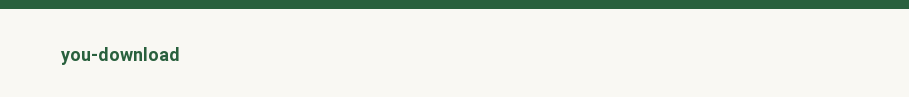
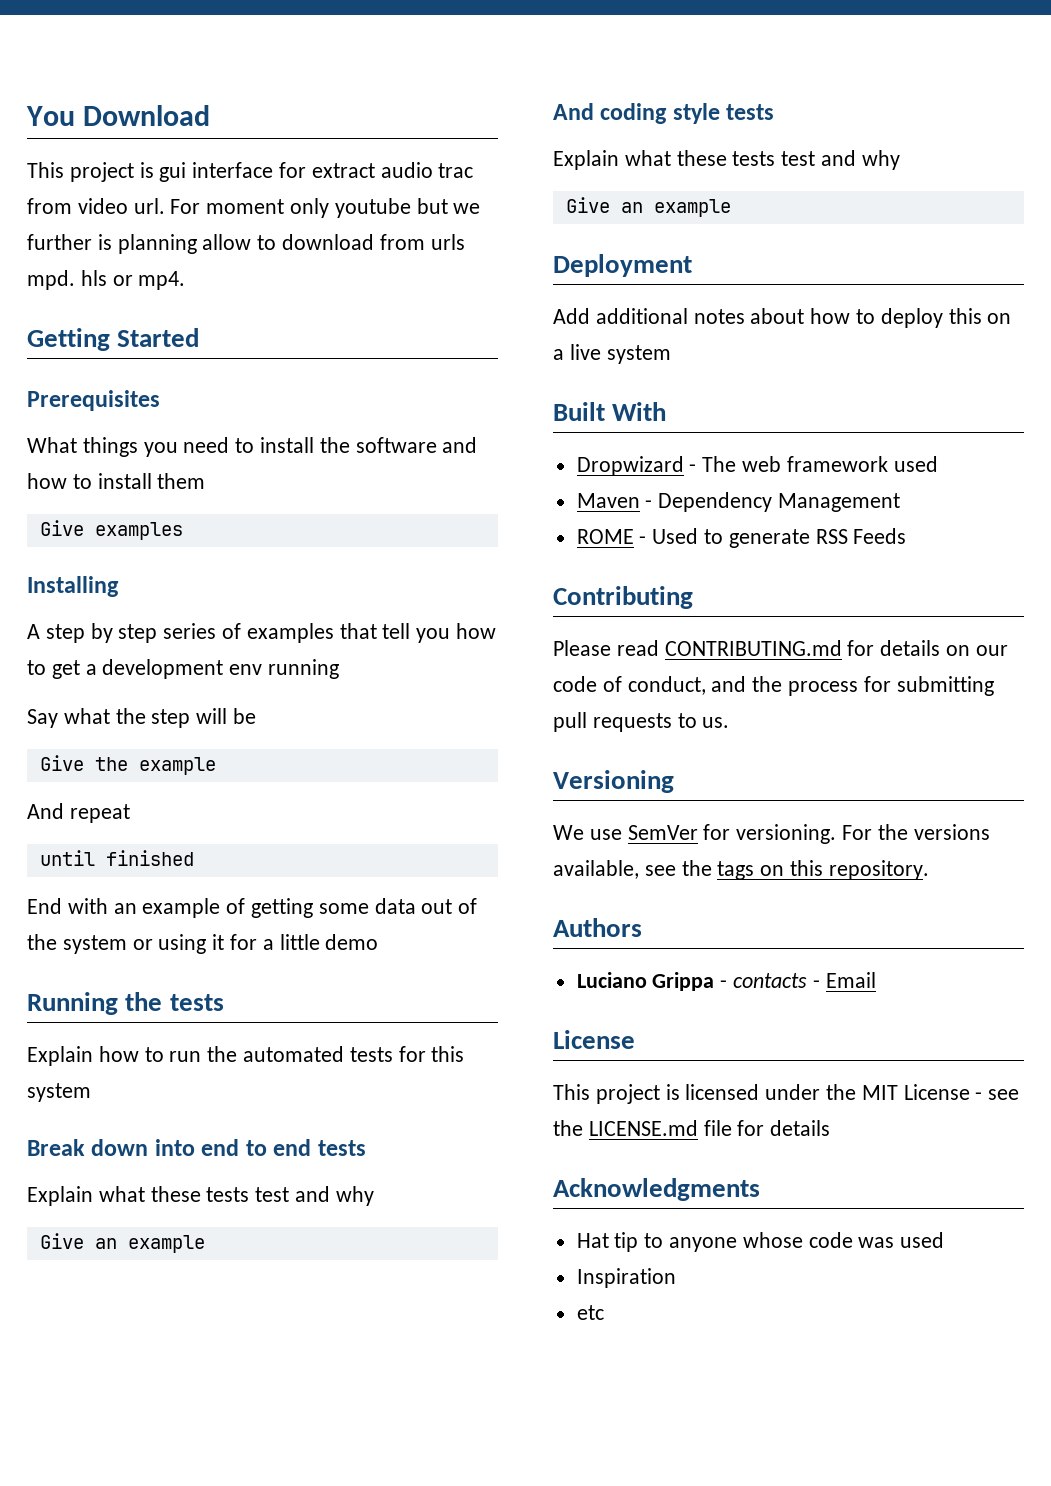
- you-download
+ You Download
+ This project is gui interface for extract audio trac from video url. For moment only youtube but we further is planning allow to download from urls mpd. hls or mp4.
+ Getting Started
+ Prerequisites
+ What things you need to install the software and how to install them
+ Give examples
+ Installing
+ A step by step series of examples that tell you how to get a development env running
+ Say what the step will be
+ Give the example
+ And repeat
+ until finished
+ End with an example of getting some data out of the system or using it for a little demo
+ Running the tests
+ Explain how to run the automated tests for this system
+ Break down into end to end tests
+ Explain what these tests test and why
+ Give an example
+ And coding style tests
+ Explain what these tests test and why
+ Give an example
+ Deployment
+ Add additional notes about how to deploy this on a live system
+ Built With
+ Dropwizard - The web framework used
+ Maven - Dependency Management
+ ROME - Used to generate RSS Feeds
+ Contributing
+ Please read CONTRIBUTING.md for details on our code of conduct, and the process for submitting pull requests to us.
+ Versioning
+ We use SemVer for versioning. For the versions available, see the tags on this repository.
+ Authors
+ Luciano Grippa - contacts - Email
+ License
+ This project is licensed under the MIT License - see the LICENSE.md file for details
+ Acknowledgments
+ Hat tip to anyone whose code was used
+ Inspiration
+ etc

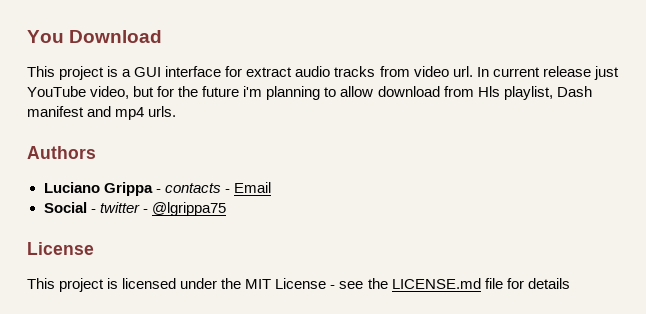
- This project is gui interface for extract audio trac from video url.
+ This project is a GUI interface for extract audio tracks from video url.
- For moment only youtube but we further is planning allow to download from urls mpd. hls or mp4.
- Getting Started
- Prerequisites
- What things you need to install the software and how to install them
- Give examples
- Installing
- A step by step series of examples that tell you how to get a development env running
- Say what the step will be
- Give the example
- And repeat
- until finished
- End with an example of getting some data out of the system or using it for a little demo
- Running the tests
- Explain how to run the automated tests for this system
- Break down into end to end tests
- Explain what these tests test and why
- Give an example
- And coding style tests
- Explain what these tests test and why
- Give an example
- Deployment
- Add additional notes about how to deploy this on a live system
- Built With
- Dropwizard - The web framework used
- Maven - Dependency Management
- ROME - Used to generate RSS Feeds
- Contributing
- Please read CONTRIBUTING.md for details on our code of conduct, and the process for submitting pull requests to us.
- Versioning
- We use SemVer for versioning. For the versions available, see the tags on this repository.
+ In current release just YouTube video, but for the future i'm planning to allow download from Hls playlist, Dash manifest and mp4 urls.
+ Social - twitter - @lgrippa75
- Acknowledgments
- Hat tip to anyone whose code was used
- Inspiration
- etc

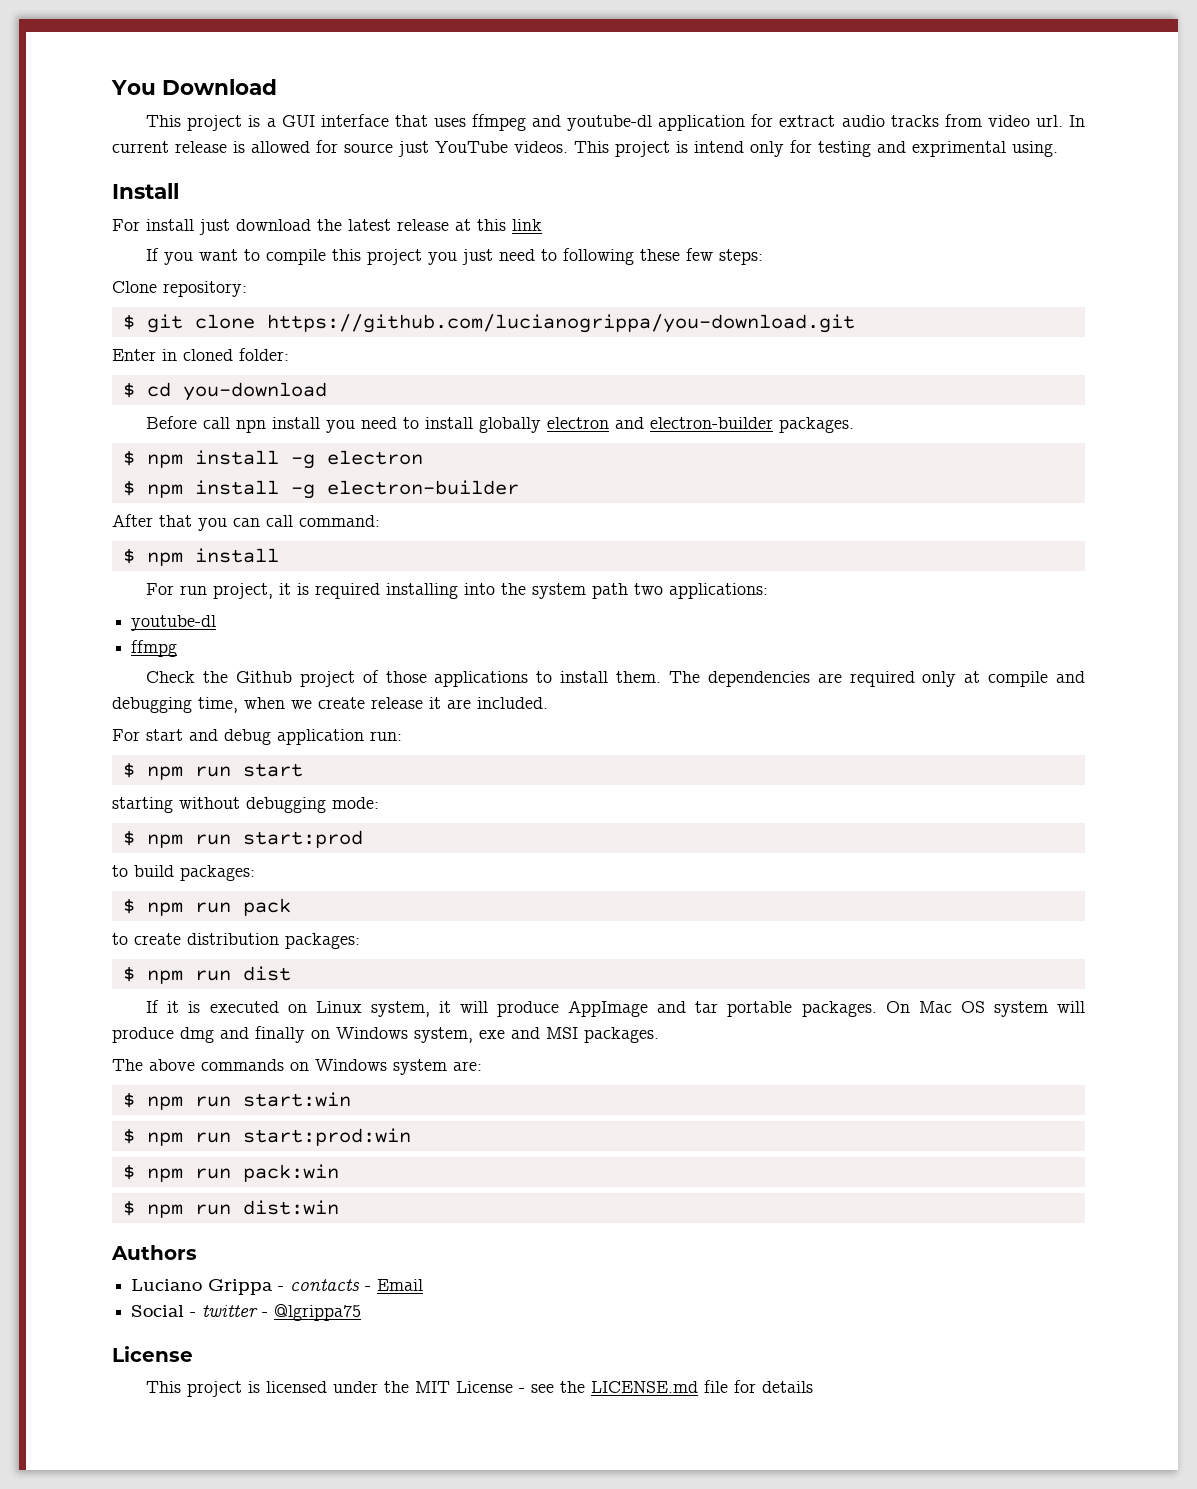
- This project is a GUI interface for extract audio tracks from video url.
+ This project is a GUI interface that uses ffmpeg and youtube-dl application for extract audio tracks from video url.
- In current release just YouTube video, but for the future i'm planning to allow download from Hls playlist, Dash manifest and mp4 urls.
+ In current release is allowed for source just YouTube videos. This project is intend only for testing and exprimental using.
+ Install
+ For install just download the latest release at this link
+ If you want to compile this project you just need to following these few steps:
+ Clone repository:
+ $ git clone https://github.com/lucianogrippa/you-download.git
+ Enter in cloned folder:
+ $ cd you-download
+ Before call npn install you need to install globally electron and electron-builder packages.
+ $ npm install -g electron
+ $ npm install -g electron-builder
+ After that you can call command:
+ $ npm install
+ For run project, it is required installing into the system path two applications:
+ youtube-dl
+ ffmpg
+ Check the Github project of those applications to install them. The dependencies are required only at compile and debugging time, when we create release it are included.
+ For start and debug application run:
+ $ npm run start
+ starting without debugging mode:
+ $ npm run start:prod
+ to build packages:
+ $ npm run pack
+ to create distribution packages:
+ $ npm run dist
+ If it is executed on Linux system, it will produce AppImage and tar portable packages. On Mac OS system will produce dmg and finally on Windows system, exe and MSI packages.
+ The above commands on Windows system are:
+ $ npm run start:win
+ $ npm run start:prod:win
+ $ npm run pack:win
+ $ npm run dist:win

